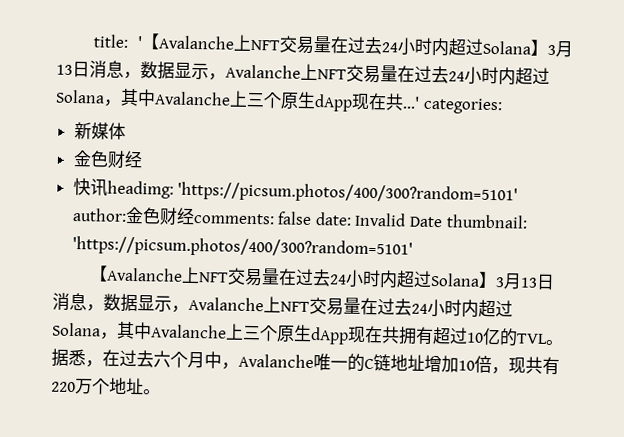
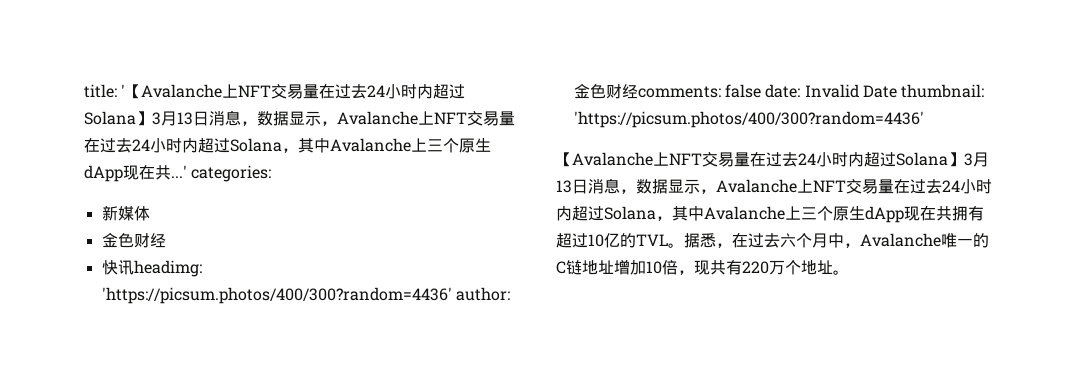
- 快讯headimg: 'https://picsum.photos/400/300?random=5101' author:金色财经comments: false date: Invalid Date thumbnail: 'https://picsum.photos/400/300?random=5101'
+ 快讯headimg: 'https://picsum.photos/400/300?random=4436' author:金色财经comments: false date: Invalid Date thumbnail: 'https://picsum.photos/400/300?random=4436'

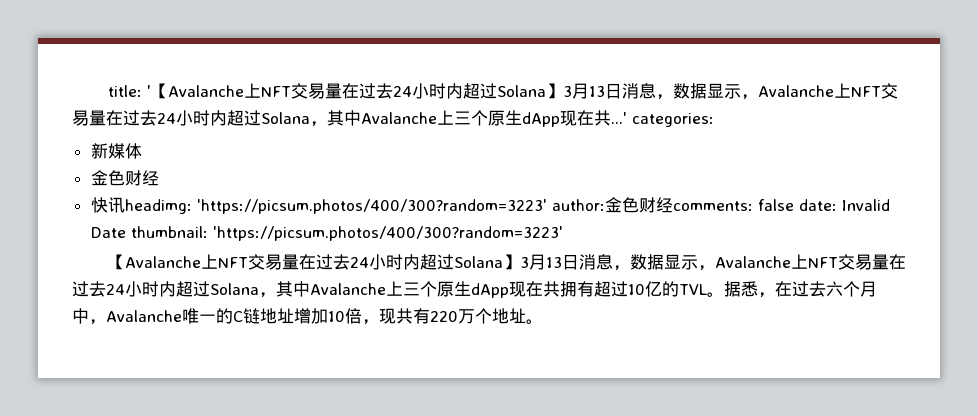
- 快讯headimg: 'https://picsum.photos/400/300?random=4436' author:金色财经comments: false date: Invalid Date thumbnail: 'https://picsum.photos/400/300?random=4436'
+ 快讯headimg: 'https://picsum.photos/400/300?random=3223' author:金色财经comments: false date: Invalid Date thumbnail: 'https://picsum.photos/400/300?random=3223'

